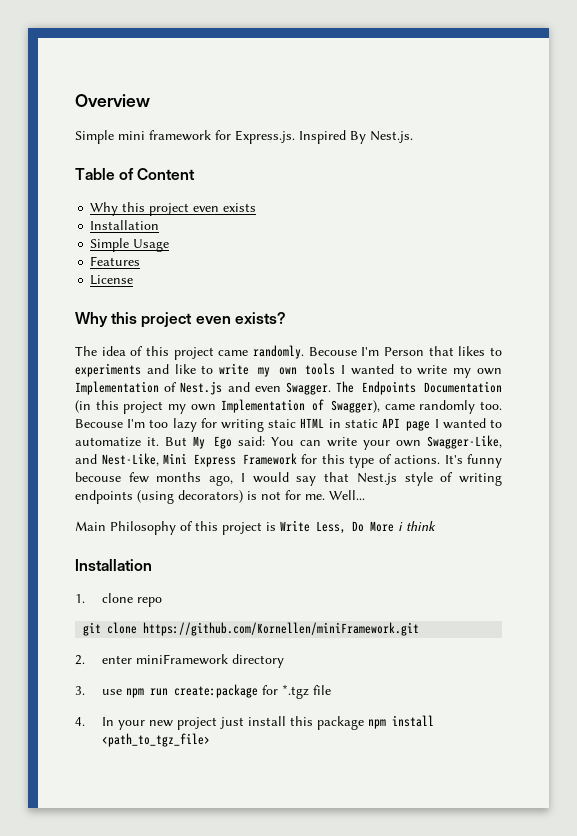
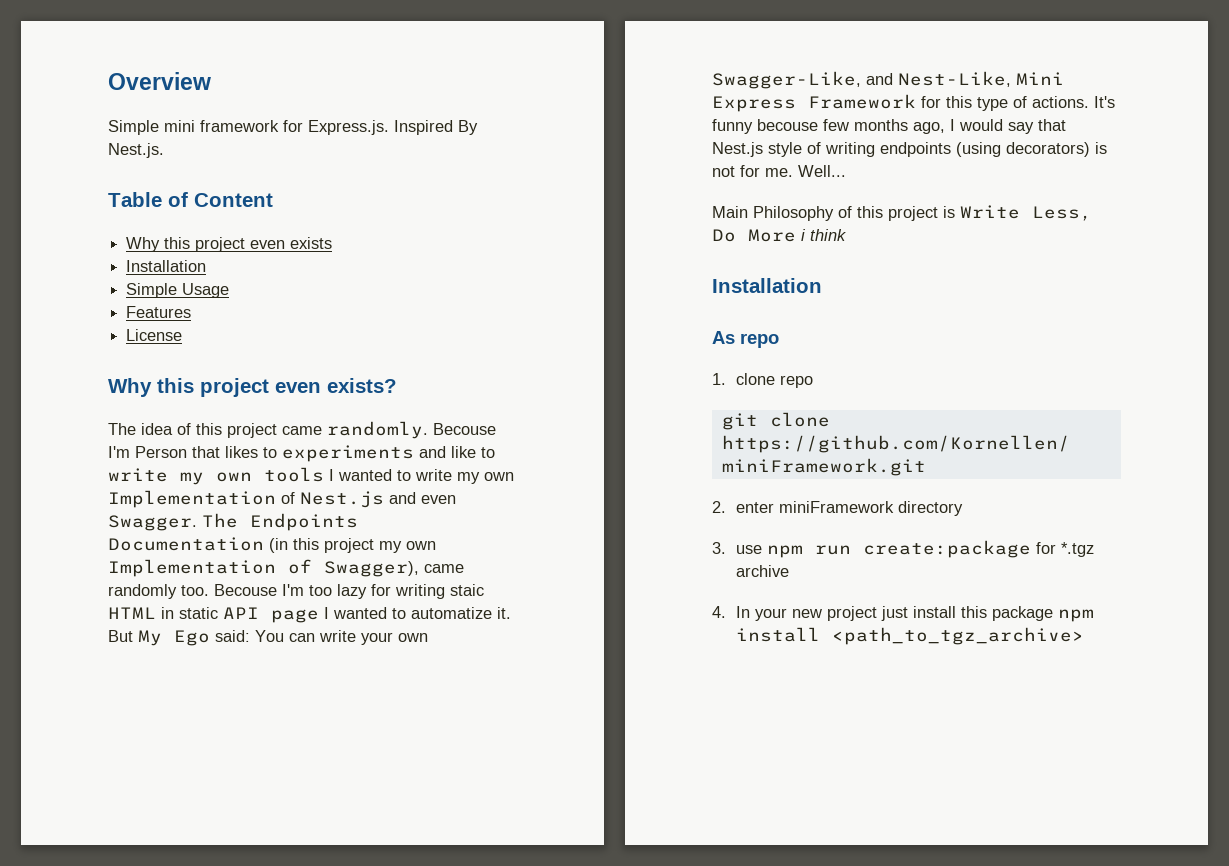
+ As repo
- 3. use npm run create:package for *.tgz file
+ 3. use npm run create:package for *.tgz archive
- 4. In your new project just install this package npm install <path_to_tgz_file>
+ 4. In your new project just install this package npm install <path_to_tgz_archive>

